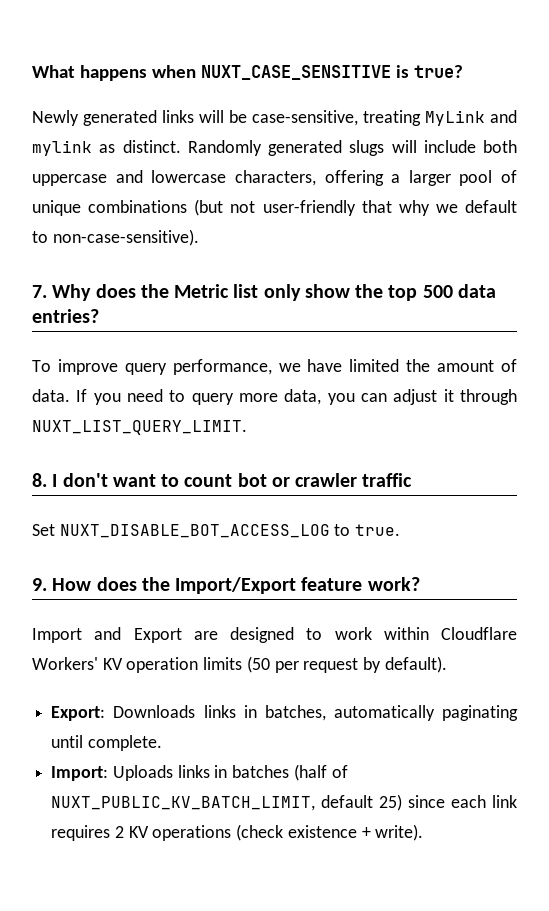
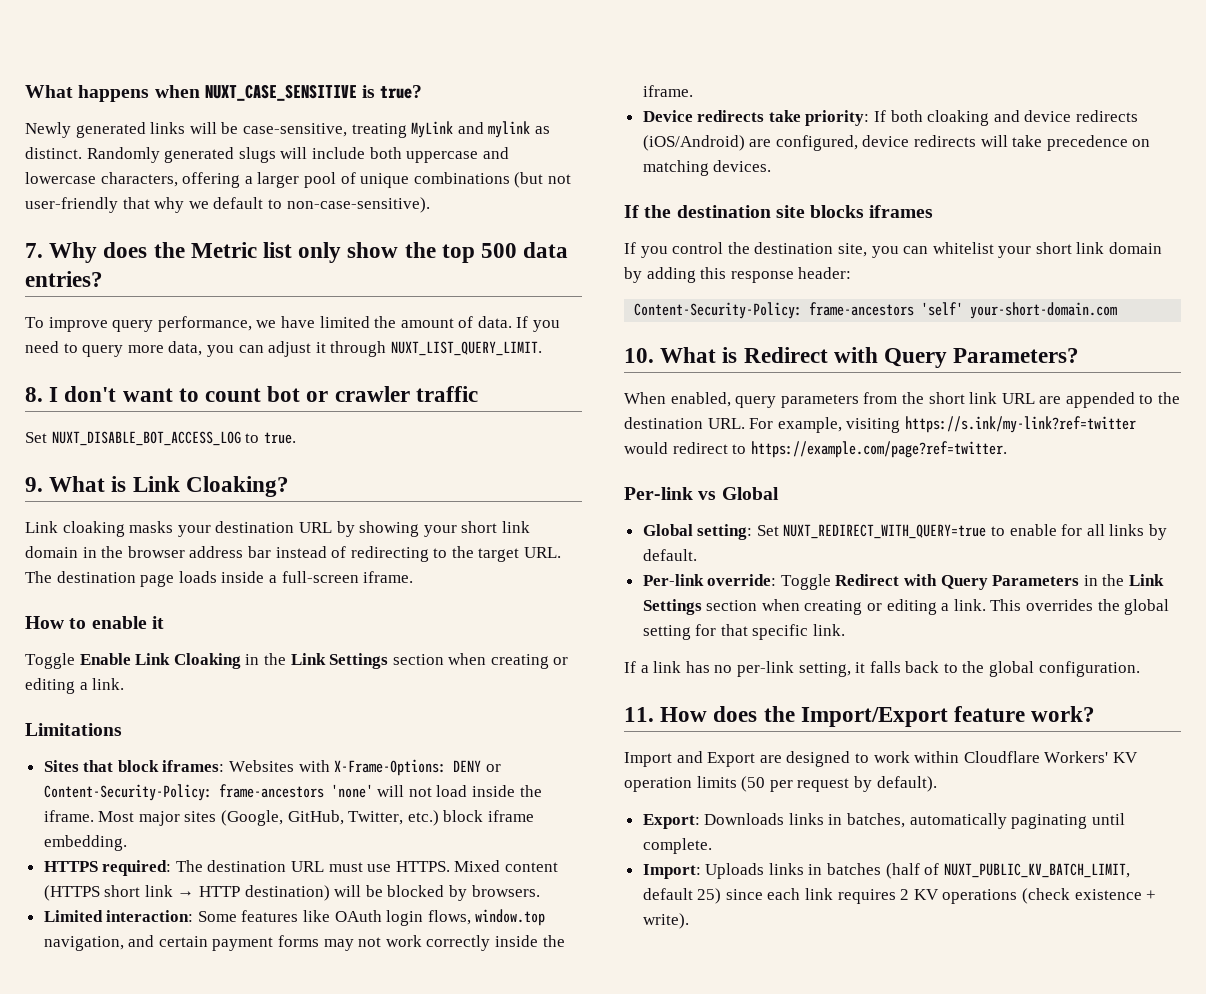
- 9. How does the Import/Export feature work?
+ 9. What is Link Cloaking?
+ Link cloaking masks your destination URL by showing your short link domain in the browser address bar instead of redirecting to the target URL. The destination page loads inside a full-screen iframe.
+ How to enable it
+ Toggle Enable Link Cloaking in the Link Settings section when creating or editing a link.
+ Limitations
+ Sites that block iframes: Websites with X-Frame-Options: DENY or Content-Security-Policy: frame-ancestors 'none' will not load inside the iframe. Most major sites (Google, GitHub, Twitter, etc.) block iframe embedding.
+ HTTPS required: The destination URL must use HTTPS. Mixed content (HTTPS short link → HTTP destination) will be blocked by browsers.
+ Limited interaction: Some features like OAuth login flows, window.top navigation, and certain payment forms may not work correctly inside the iframe.
+ Device redirects take priority: If both cloaking and device redirects (iOS/Android) are configured, device redirects will take precedence on matching devices.
+ If the destination site blocks iframes
+ If you control the destination site, you can whitelist your short link domain by adding this response header:
+ Content-Security-Policy: frame-ancestors 'self' your-short-domain.com
+ 10. What is Redirect with Query Parameters?
+ When enabled, query parameters from the short link URL are appended to the destination URL. For example, visiting https://s.ink/my-link?ref=twitter would redirect to https://example.com/page?ref=twitter.
+ Per-link vs Global
+ Global setting: Set NUXT_REDIRECT_WITH_QUERY=true to enable for all links by default.
+ Per-link override: Toggle Redirect with Query Parameters in the Link Settings section when creating or editing a link. This overrides the global setting for that specific link.
+ If a link has no per-link setting, it falls back to the global configuration.
+ 11. How does the Import/Export feature work?

